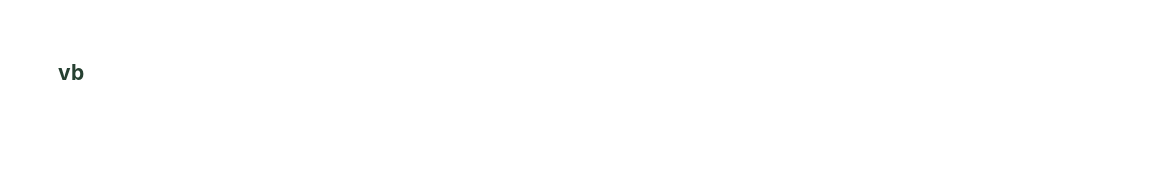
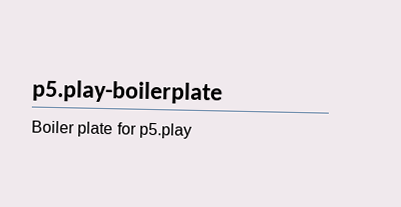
- vb
+ p5.play-boilerplate
+ Boiler plate for p5.play

